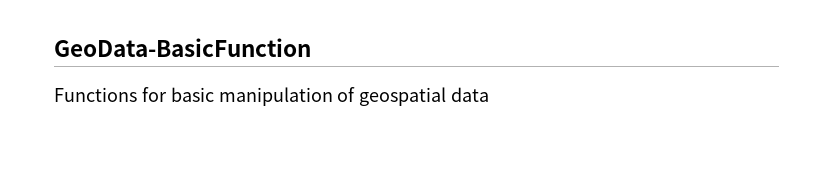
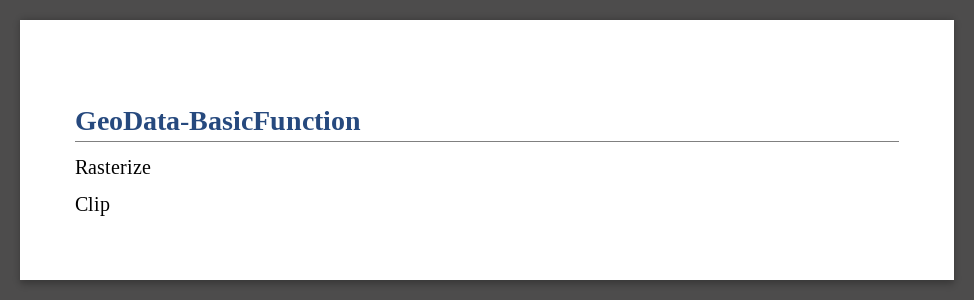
- Functions for basic manipulation of geospatial data
+ Rasterize
+ Clip

